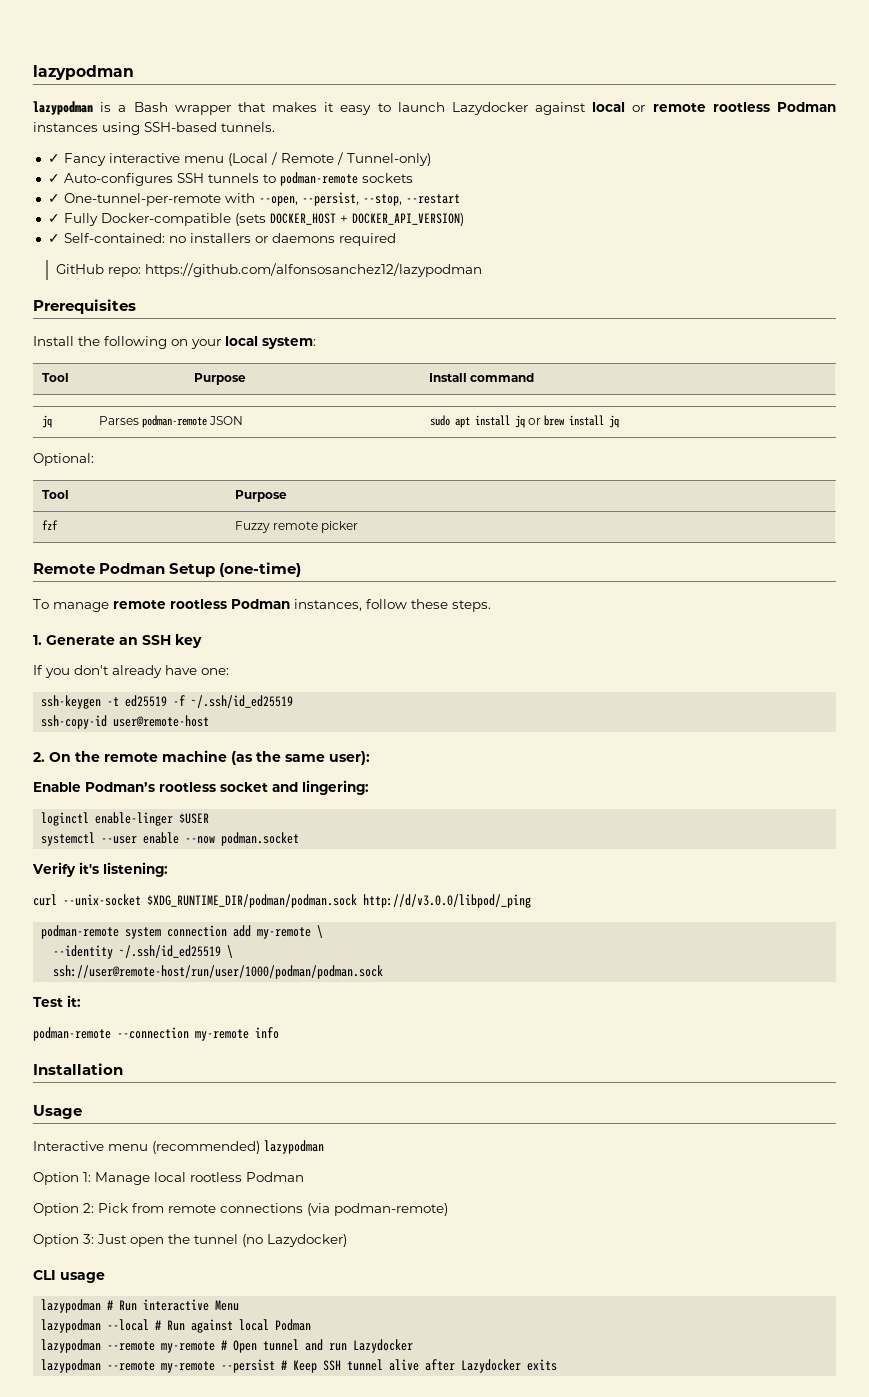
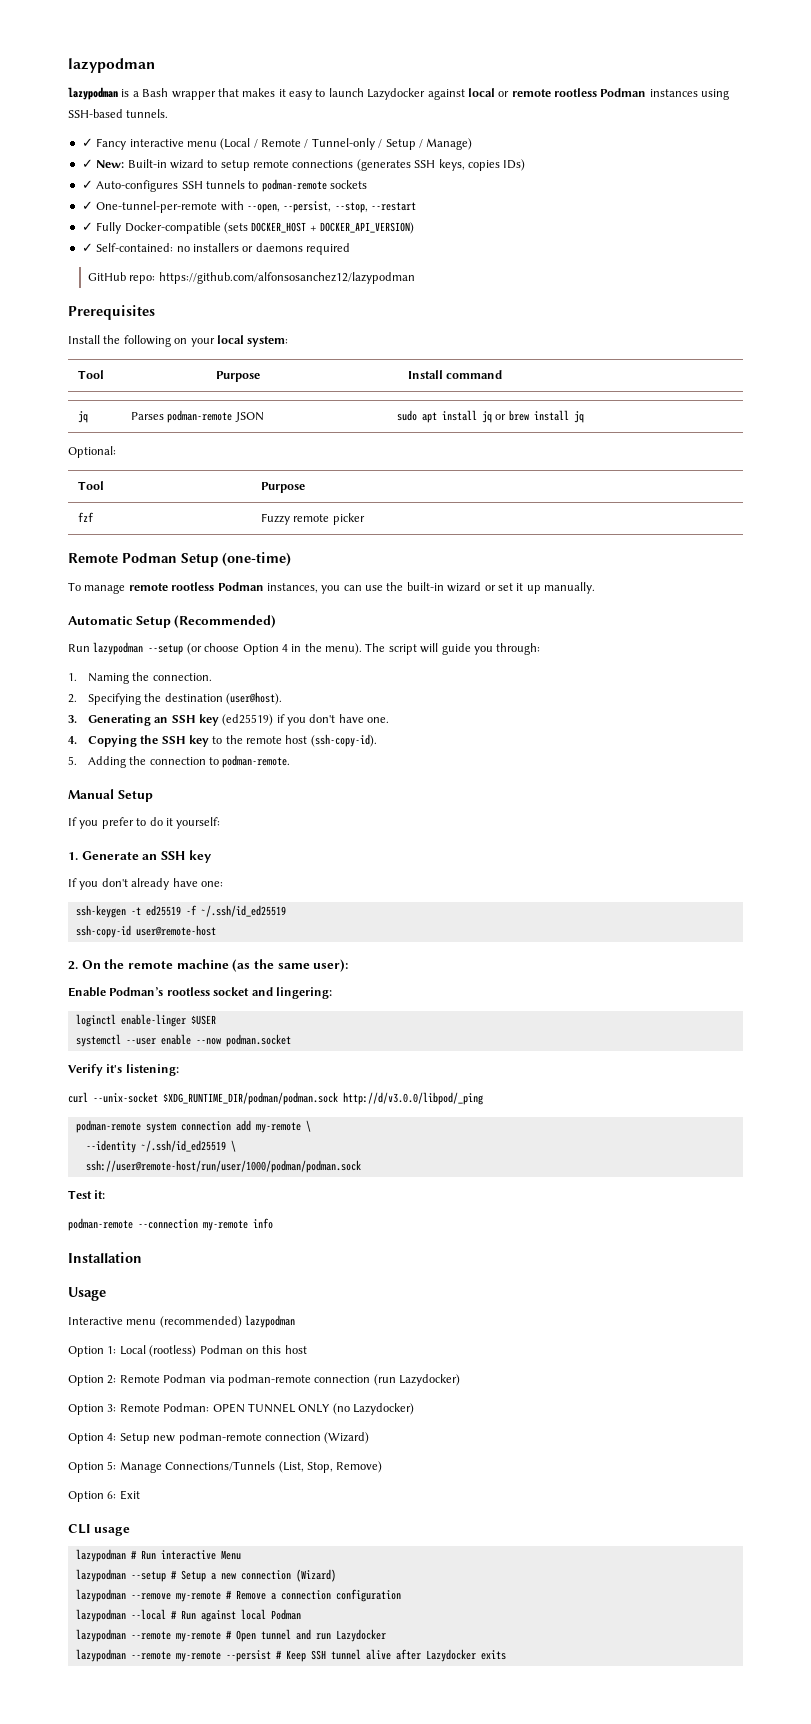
- ✓ Fancy interactive menu (Local / Remote / Tunnel-only)
+ ✓ Fancy interactive menu (Local / Remote / Tunnel-only / Setup / Manage)
+ ✓ New: Built-in wizard to setup remote connections (generates SSH keys, copies IDs)
- To manage remote rootless Podman instances, follow these steps.
+ To manage remote rootless Podman instances, you can use the built-in wizard or set it up manually.
+ Automatic Setup (Recommended)
+ Run lazypodman --setup (or choose Option 4 in the menu). The script will guide you through:
+ 1. Naming the connection.
+ 2. Specifying the destination (user@host).
+ 3. Generating an SSH key (ed25519) if you don't have one.
+ 4. Copying the SSH key to the remote host (ssh-copy-id).
+ 5. Adding the connection to podman-remote.
+ Manual Setup
+ If you prefer to do it yourself:
- Option 1: Manage local rootless Podman
- Option 2: Pick from remote connections (via podman-remote)
- Option 3: Just open the tunnel (no Lazydocker)
+ Option 1: Local (rootless) Podman on this host
+ Option 2: Remote Podman via podman-remote connection (run Lazydocker)
+ Option 3: Remote Podman: OPEN TUNNEL ONLY (no Lazydocker)
+ Option 4: Setup new podman-remote connection (Wizard)
+ Option 5: Manage Connections/Tunnels (List, Stop, Remove)
+ Option 6: Exit
+ lazypodman --setup # Setup a new connection (Wizard)
+ lazypodman --remove my-remote # Remove a connection configuration

